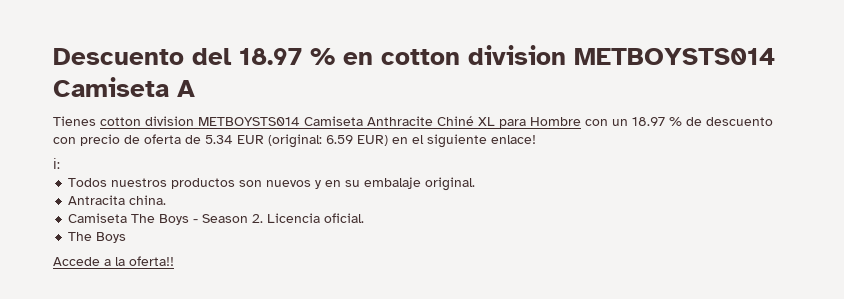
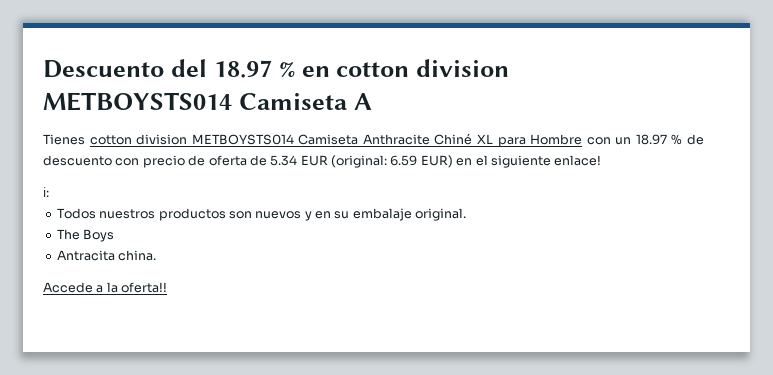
+ The Boys
- Camiseta The Boys - Season 2. Licencia oficial.
- The Boys

